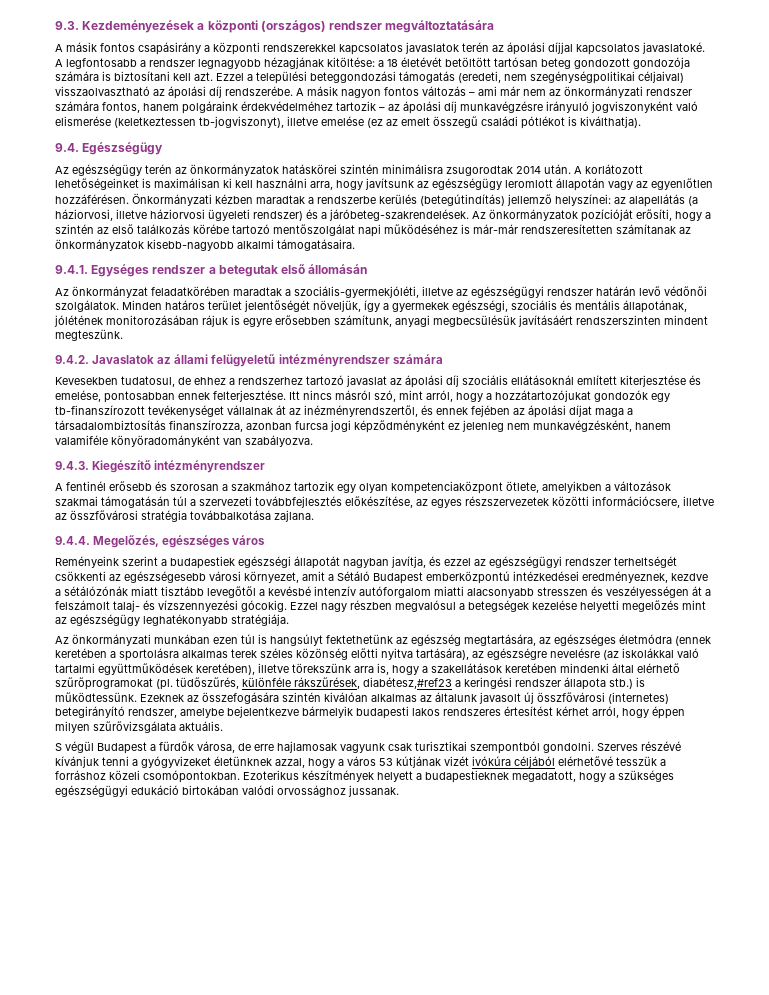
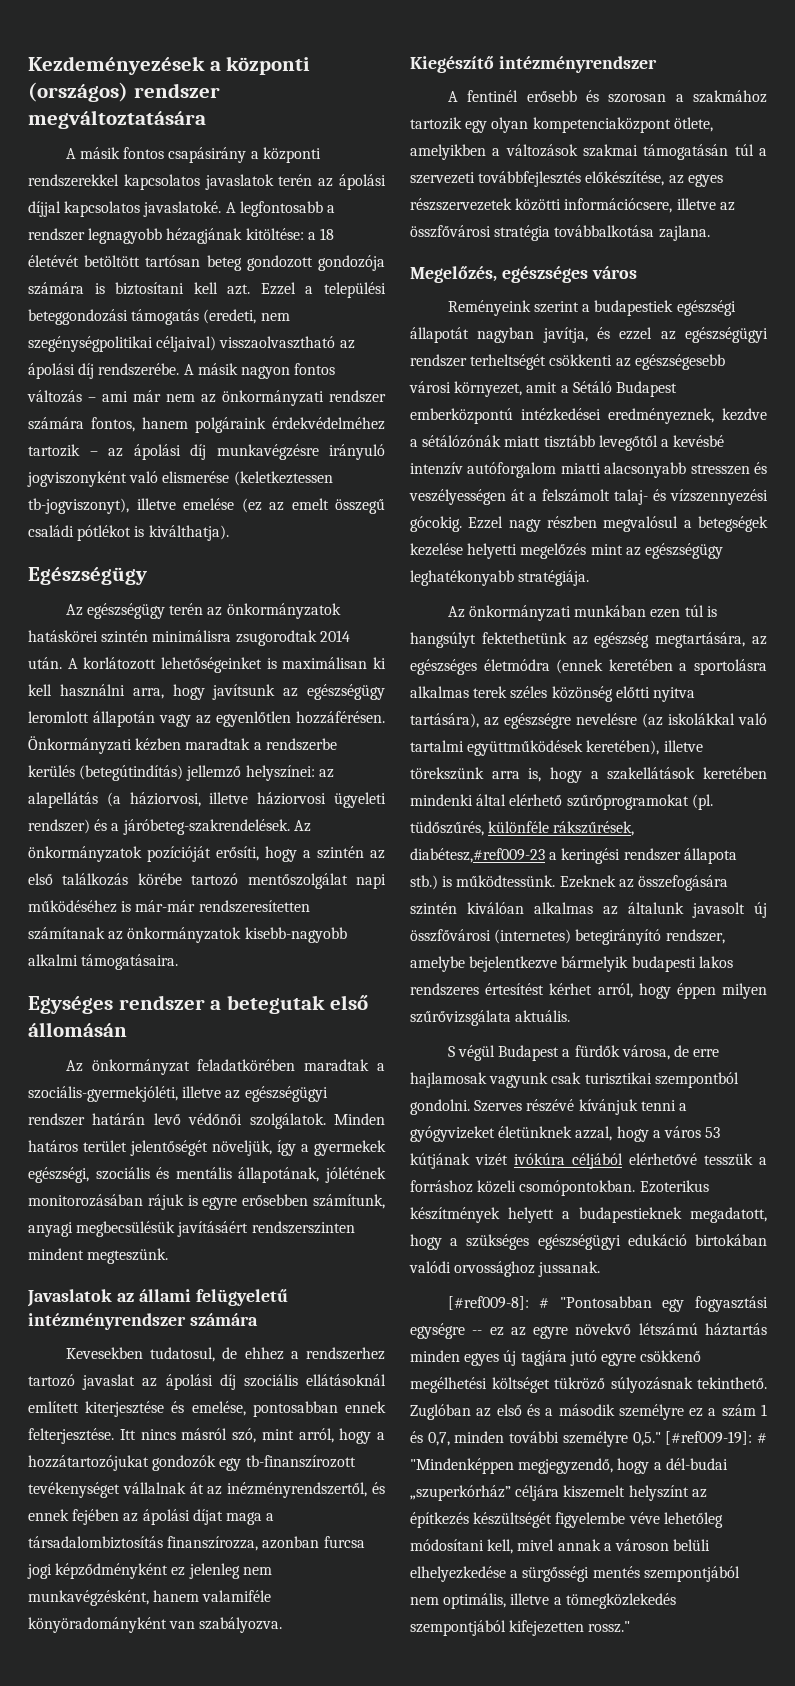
- 9.3. Kezdeményezések a központi (országos) rendszer megváltoztatására
+ Kezdeményezések a központi (országos) rendszer megváltoztatására
- 9.4. Egészségügy
+ Egészségügy
- 9.4.1. Egységes rendszer a betegutak első állomásán
+ Egységes rendszer a betegutak első állomásán
- 9.4.2. Javaslatok az állami felügyeletű intézményrendszer számára
+ Javaslatok az állami felügyeletű intézményrendszer számára
- 9.4.3. Kiegészítő intézményrendszer
+ Kiegészítő intézményrendszer
- 9.4.4. Megelőzés, egészséges város
+ Megelőzés, egészséges város
- Az önkormányzati munkában ezen túl is hangsúlyt fektethetünk az egészség megtartására, az egészséges életmódra (ennek keretében a sportolásra alkalmas terek széles közönség előtti nyitva tartására), az egészségre nevelésre (az iskolákkal való tartalmi együttműködések keretében), illetve törekszünk arra is, hogy a szakellátások keretében mindenki által elérhető szűrőprogramokat (pl. tüdőszűrés, különféle rákszűrések, diabétesz,#ref23 a keringési rendszer állapota stb.) is működtessünk.
+ Az önkormányzati munkában ezen túl is hangsúlyt fektethetünk az egészség megtartására, az egészséges életmódra (ennek keretében a sportolásra alkalmas terek széles közönség előtti nyitva tartására), az egészségre nevelésre (az iskolákkal való tartalmi együttműködések keretében), illetve törekszünk arra is, hogy a szakellátások keretében mindenki által elérhető szűrőprogramokat (pl. tüdőszűrés, különféle rákszűrések, diabétesz,#ref009-23 a keringési rendszer állapota stb.) is működtessünk.
+ [#ref009-8]: # "Pontosabban egy fogyasztási egységre -- ez az egyre növekvő létszámú háztartás minden egyes új tagjára jutó egyre csökkenő megélhetési költséget tükröző súlyozásnak tekinthető. Zuglóban az első és a második személyre ez a szám 1 és 0,7, minden további személyre 0,5." [#ref009-19]: # "Mindenképpen megjegyzendő, hogy a dél-budai „szuperkórház” céljára kiszemelt helyszínt az építkezés készültségét figyelembe véve lehetőleg módosítani kell, mivel annak a városon belüli elhelyezkedése a sürgősségi mentés szempontjából nem optimális, illetve a tömegközlekedés szempontjából kifejezetten rossz."

